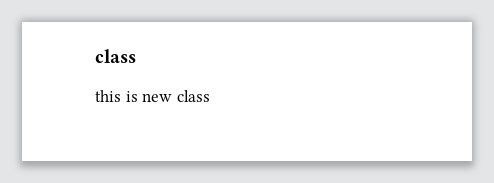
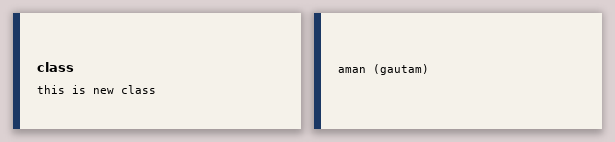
+ aman (gautam)

